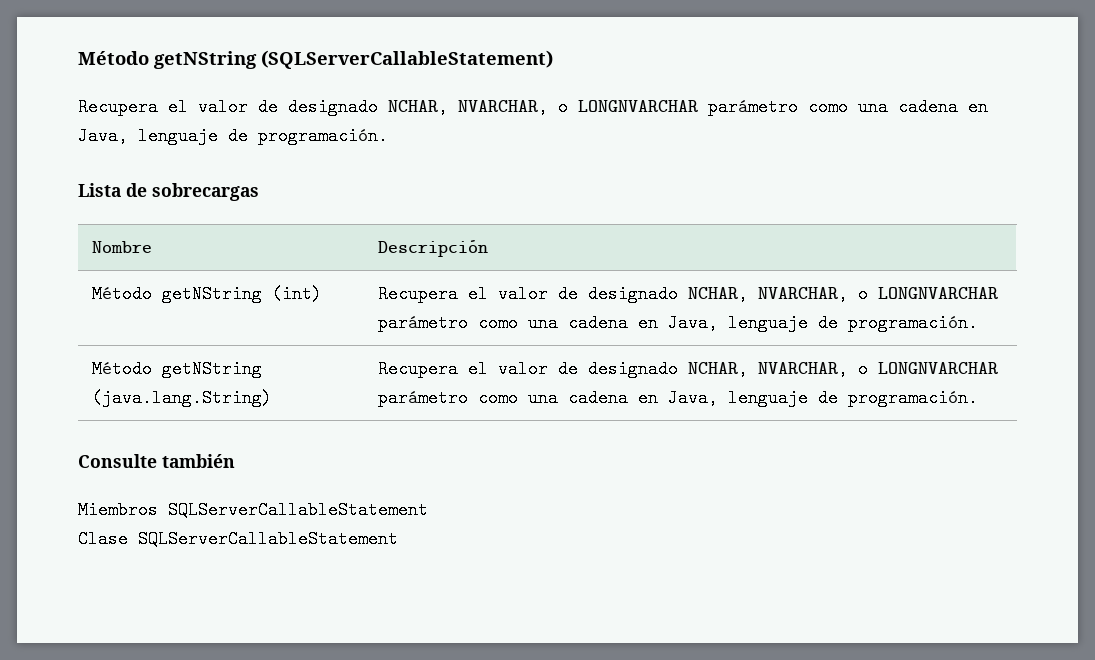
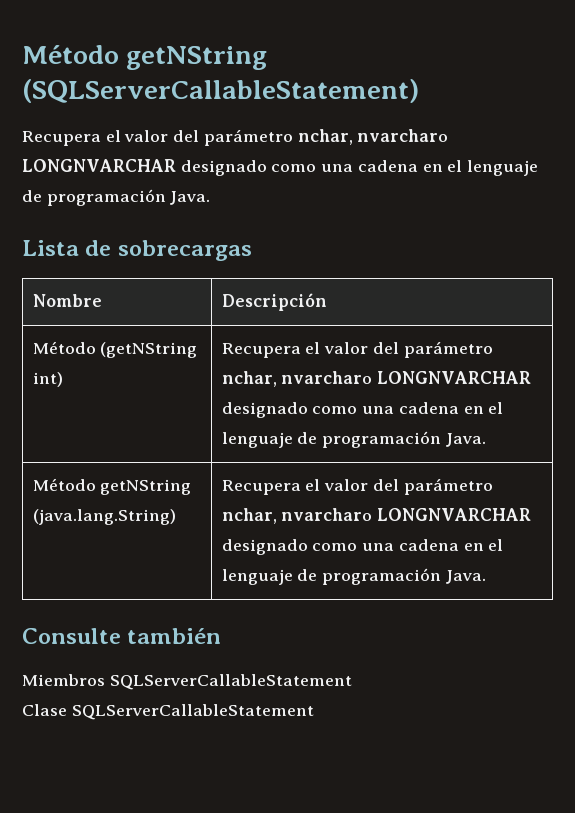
  Método getNString (SQLServerCallableStatement)
- Recupera el valor de designado NCHAR, NVARCHAR, o LONGNVARCHAR parámetro como una cadena en Java, lenguaje de programación.
+ Recupera el valor del parámetro nchar, nvarcharo LONGNVARCHAR designado como una cadena en el lenguaje de programación Java.
- Método getNString (int) | Recupera el valor de designado NCHAR, NVARCHAR, o LONGNVARCHAR parámetro como una cadena en Java, lenguaje de programación.
+ Método (getNString int) | Recupera el valor del parámetro nchar, nvarcharo LONGNVARCHAR designado como una cadena en el lenguaje de programación Java.
- Método getNString (java.lang.String) | Recupera el valor de designado NCHAR, NVARCHAR, o LONGNVARCHAR parámetro como una cadena en Java, lenguaje de programación.
+ Método getNString (java.lang.String) | Recupera el valor del parámetro nchar, nvarcharo LONGNVARCHAR designado como una cadena en el lenguaje de programación Java.

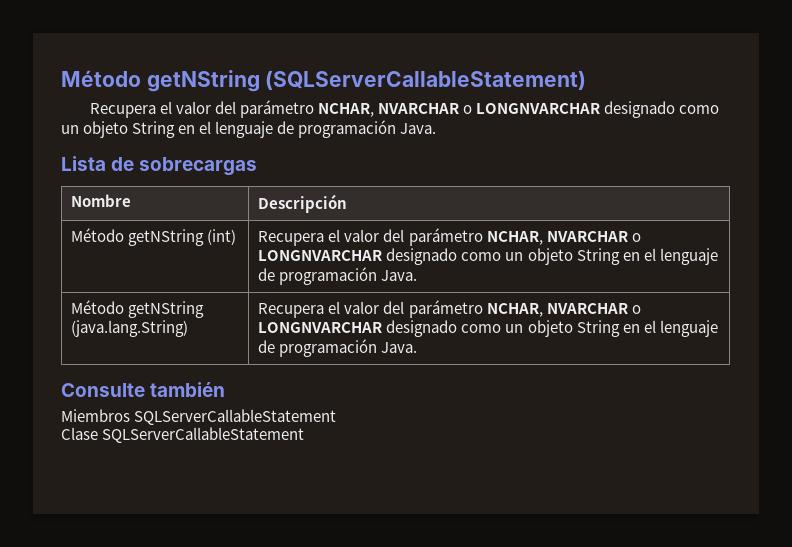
  Método getNString (SQLServerCallableStatement)
- Recupera el valor del parámetro nchar, nvarcharo LONGNVARCHAR designado como una cadena en el lenguaje de programación Java.
+ Recupera el valor del parámetro NCHAR, NVARCHAR o LONGNVARCHAR designado como un objeto String en el lenguaje de programación Java.
- Método (getNString int) | Recupera el valor del parámetro nchar, nvarcharo LONGNVARCHAR designado como una cadena en el lenguaje de programación Java.
+ Método getNString (int) | Recupera el valor del parámetro NCHAR, NVARCHAR o LONGNVARCHAR designado como un objeto String en el lenguaje de programación Java.
- Método getNString (java.lang.String) | Recupera el valor del parámetro nchar, nvarcharo LONGNVARCHAR designado como una cadena en el lenguaje de programación Java.
+ Método getNString (java.lang.String) | Recupera el valor del parámetro NCHAR, NVARCHAR o LONGNVARCHAR designado como un objeto String en el lenguaje de programación Java.

